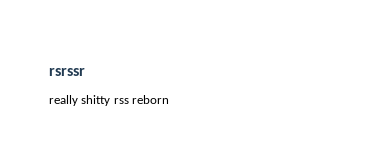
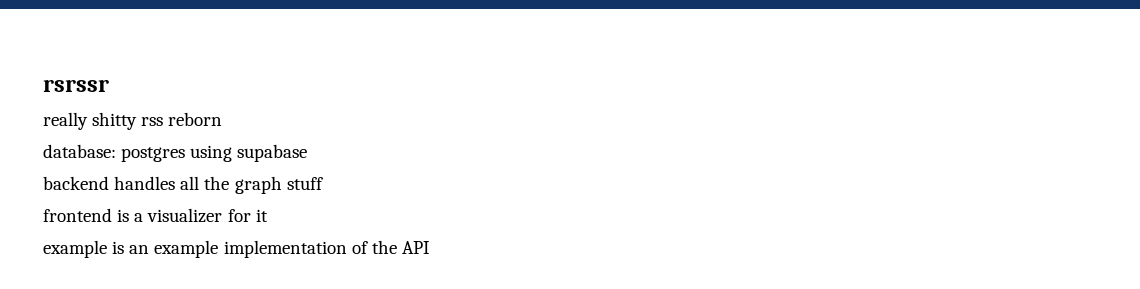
+ database: postgres using supabase
+ backend handles all the graph stuff
+ frontend is a visualizer for it
+ example is an example implementation of the API

